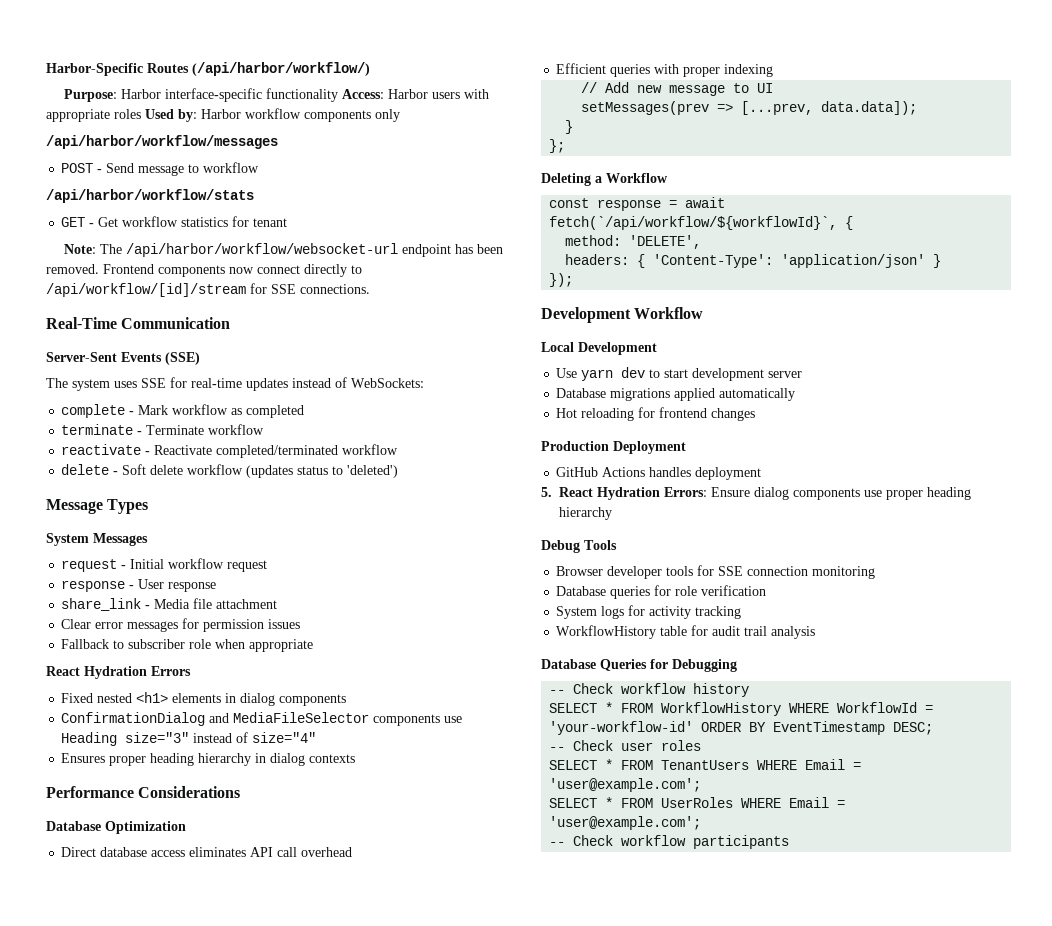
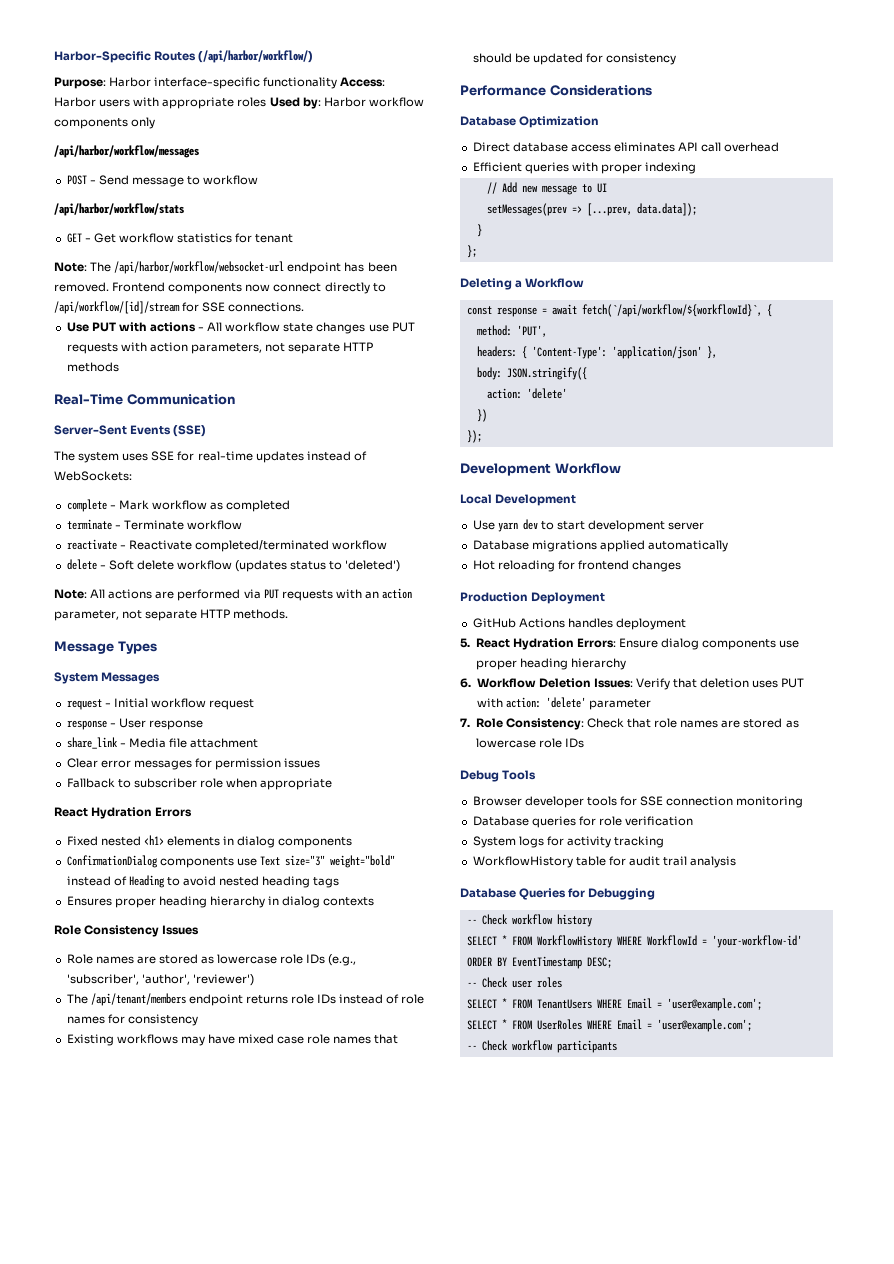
+ Use PUT with actions - All workflow state changes use PUT requests with action parameters, not separate HTTP methods
+ Note: All actions are performed via PUT requests with an action parameter, not separate HTTP methods.
- ConfirmationDialog and MediaFileSelector components use Heading size="3" instead of size="4"
+ ConfirmationDialog components use Text size="3" weight="bold" instead of Heading to avoid nested heading tags
+ Role Consistency Issues
+ Role names are stored as lowercase role IDs (e.g., 'subscriber', 'author', 'reviewer')
+ The /api/tenant/members endpoint returns role IDs instead of role names for consistency
+ Existing workflows may have mixed case role names that should be updated for consistency
- method: 'DELETE',
+ method: 'PUT',
- headers: { 'Content-Type': 'application/json' }
+ headers: { 'Content-Type': 'application/json' },
+ body: JSON.stringify({
+ action: 'delete'
+ })
+ 6. Workflow Deletion Issues: Verify that deletion uses PUT with action: 'delete' parameter
+ 7. Role Consistency: Check that role names are stored as lowercase role IDs

